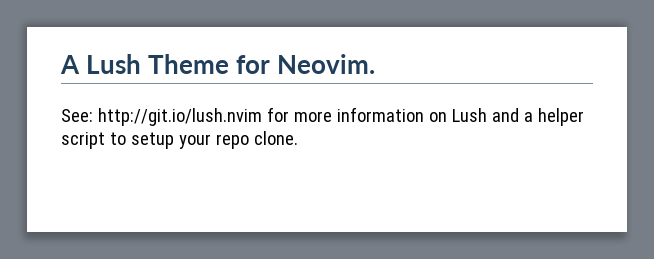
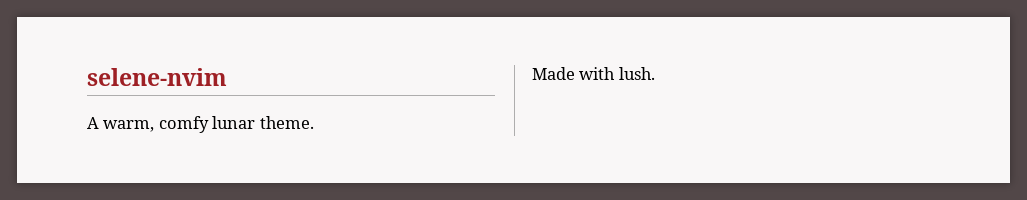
- A Lush Theme for Neovim.
- See: http://git.io/lush.nvim for more information on Lush and a helper script to setup your repo clone.
+ selene-nvim
+ A warm, comfy lunar theme.
+ Made with lush.

